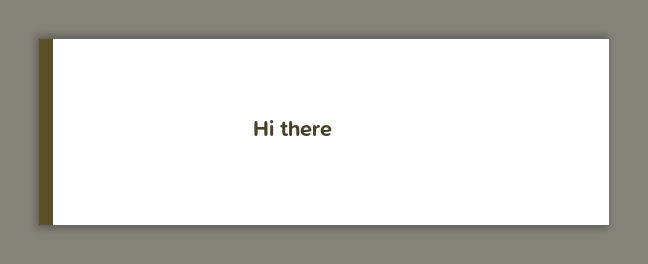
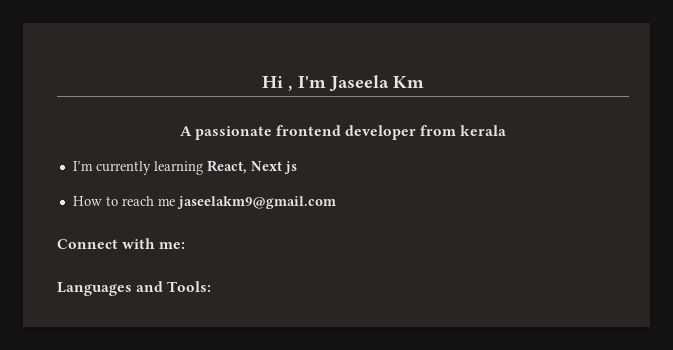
- Hi there
+ Hi , I'm Jaseela Km
+ A passionate frontend developer from kerala
+ I’m currently learning React, Next js
+ How to reach me jaseelakm9@gmail.com
+ Connect with me:
+ Languages and Tools:

